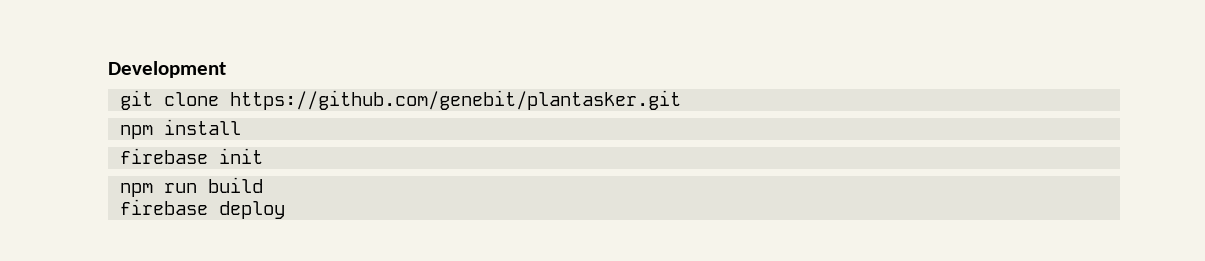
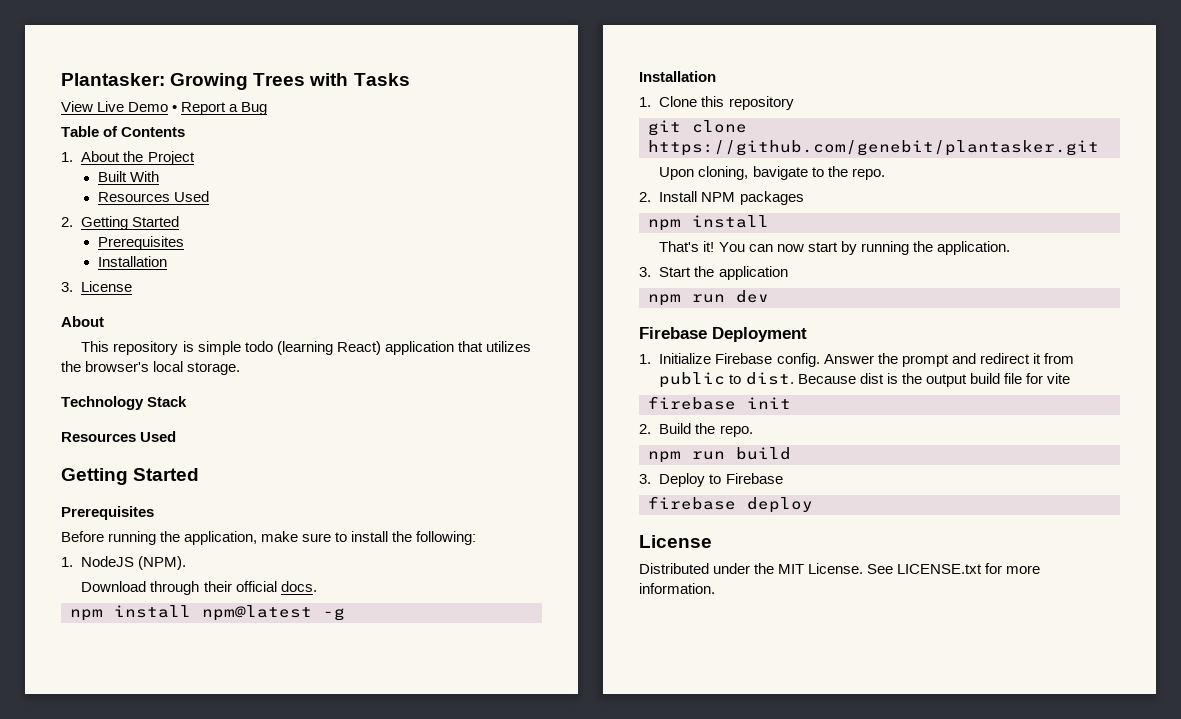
- Development
+ Plantasker: Growing Trees with Tasks
+ View Live Demo • Report a Bug
+ Table of Contents
+ 1. About the Project
+ Built With
+ Resources Used
+ 2. Getting Started
+ Prerequisites
+ Installation
+ 3. License
+ About
+ This repository is simple todo (learning React) application that utilizes the browser's local storage.
+ Technology Stack
+ Resources Used
+ Getting Started
+ Prerequisites
+ Before running the application, make sure to install the following:
+ 1. NodeJS (NPM).
+ Download through their official docs.
+ npm install npm@latest -g
+ Installation
+ 1. Clone this repository
  git clone https://github.com/genebit/plantasker.git
+ Upon cloning, bavigate to the repo.
+ 2. Install NPM packages
  npm install
+ That's it! You can now start by running the application.
+ 3. Start the application
+ npm run dev
+ Firebase Deployment
+ 1. Initialize Firebase config. Answer the prompt and redirect it from public to dist. Because dist is the output build file for vite
  firebase init
+ 2. Build the repo.
  npm run build
+ 3. Deploy to Firebase
  firebase deploy
+ License
+ Distributed under the MIT License. See LICENSE.txt for more information.

